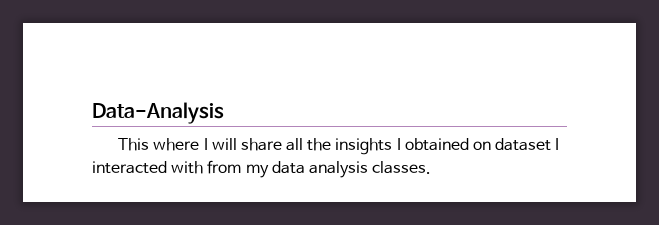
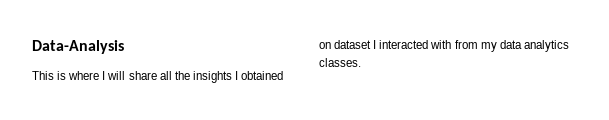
- This where I will share all the insights I obtained on dataset I interacted with from my data analysis classes.
+ This is where I will share all the insights I obtained on dataset I interacted with from my data analytics classes.

